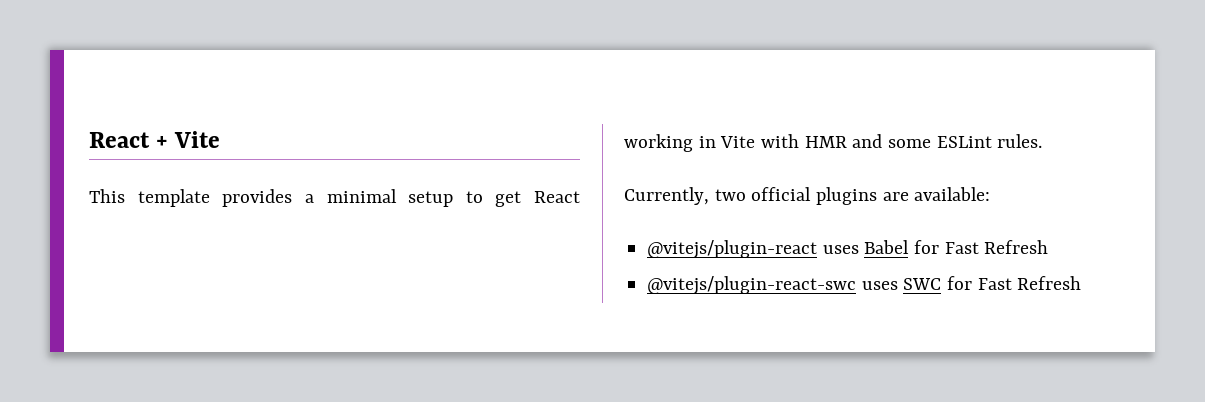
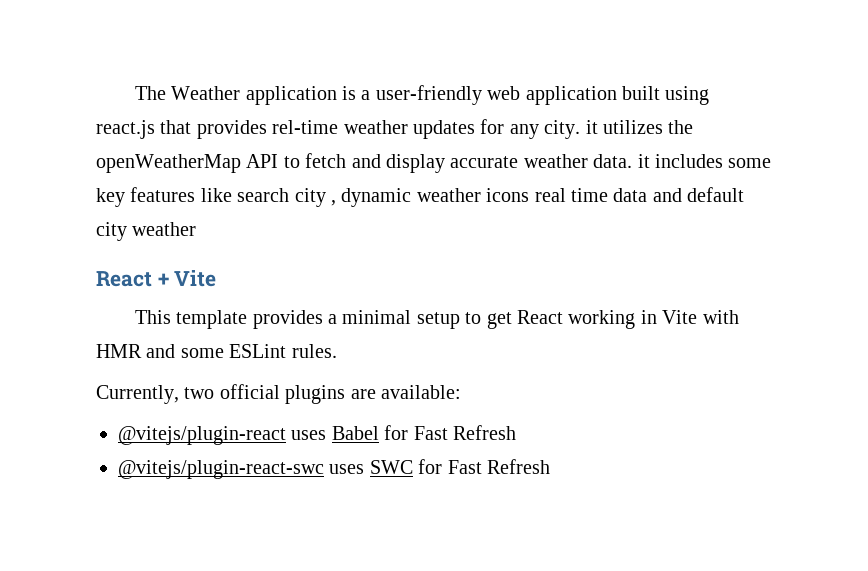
+ The Weather application is a user-friendly web application built using react.js that provides rel-time weather updates for any city. it utilizes the openWeatherMap API to fetch and display accurate weather data. it includes some key features like search city , dynamic weather icons real time data and default city weather

